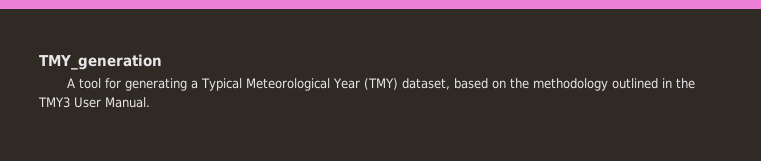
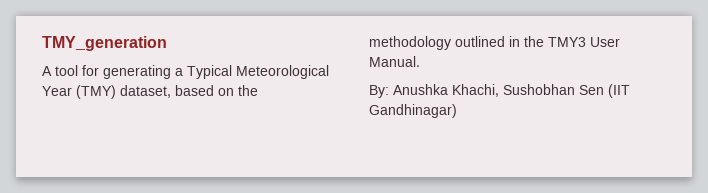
+ By: Anushka Khachi, Sushobhan Sen (IIT Gandhinagar)

